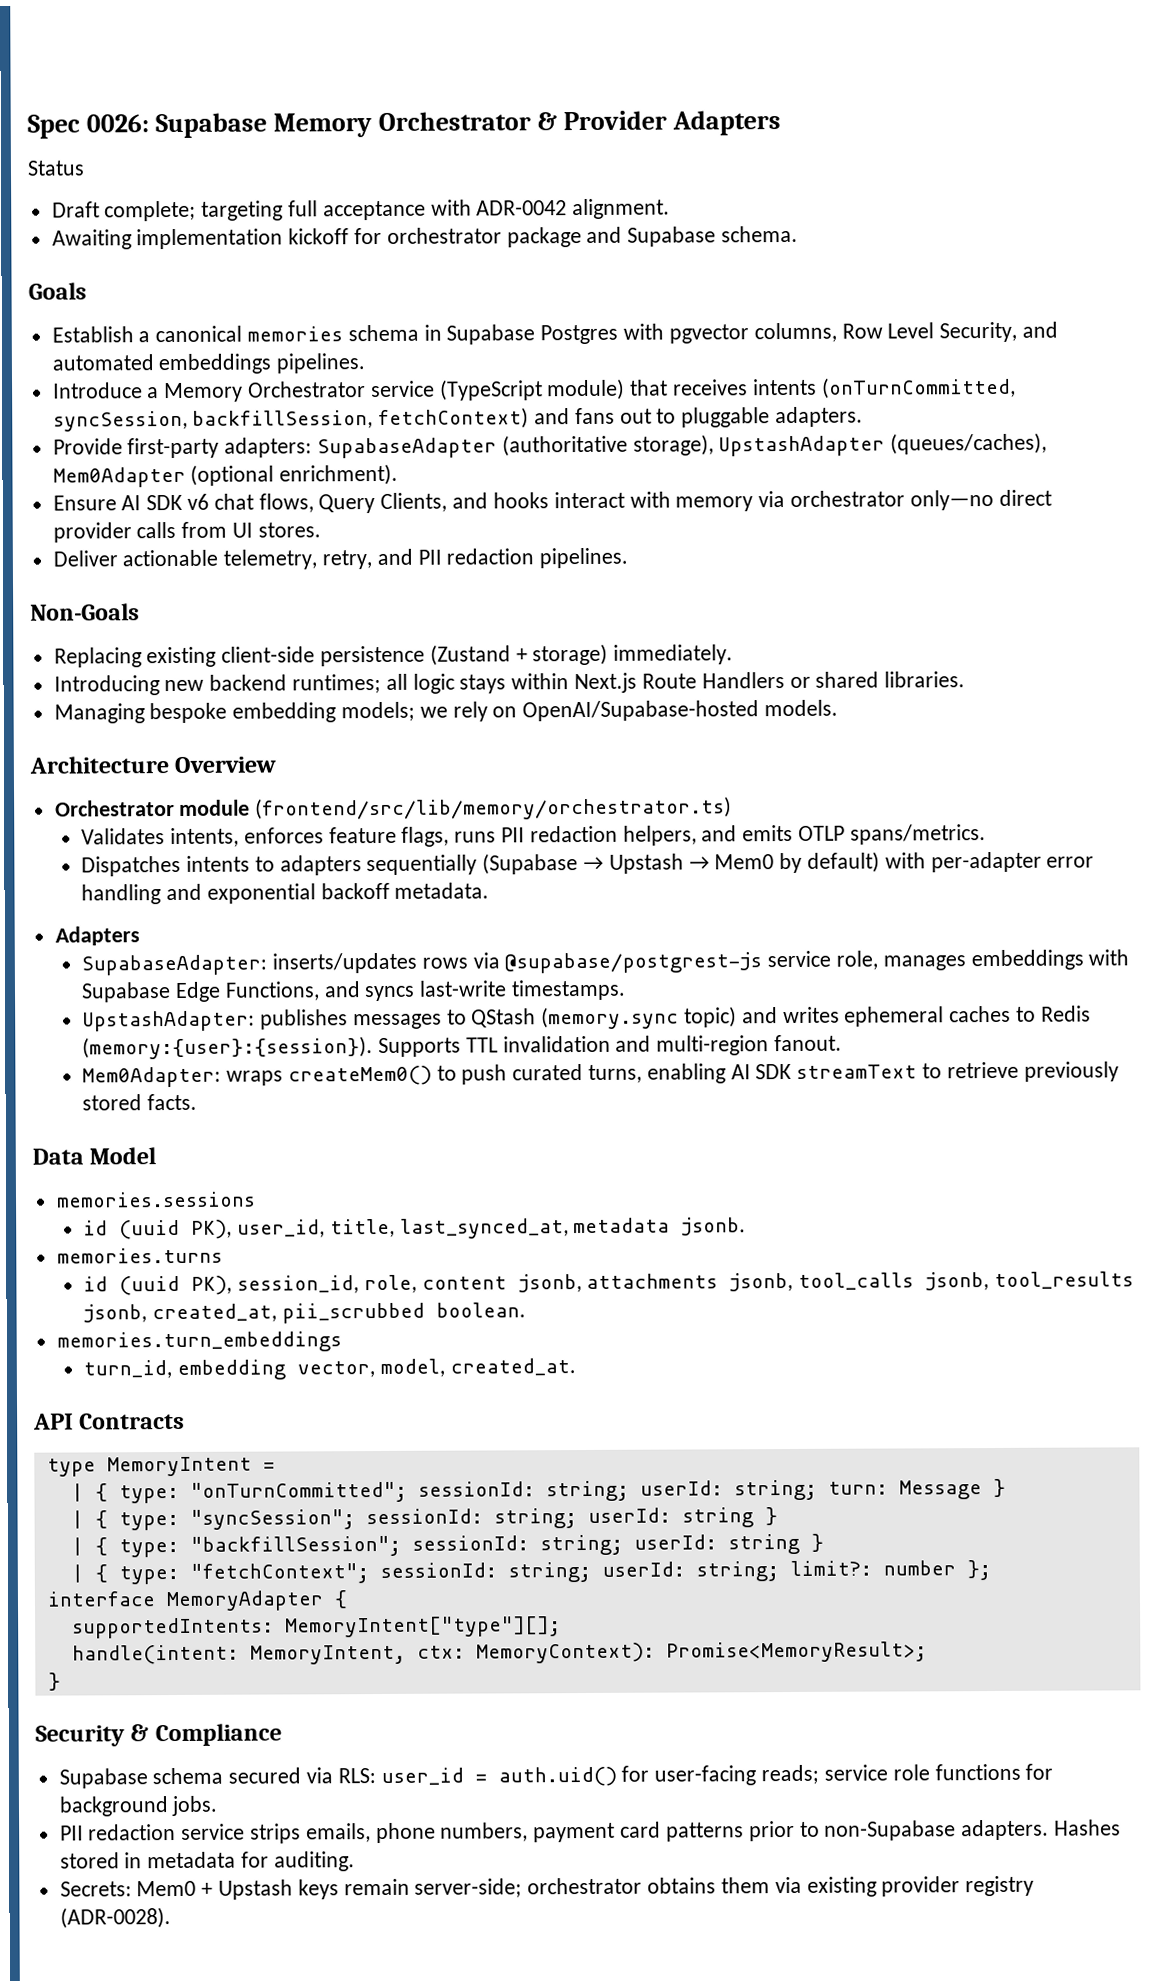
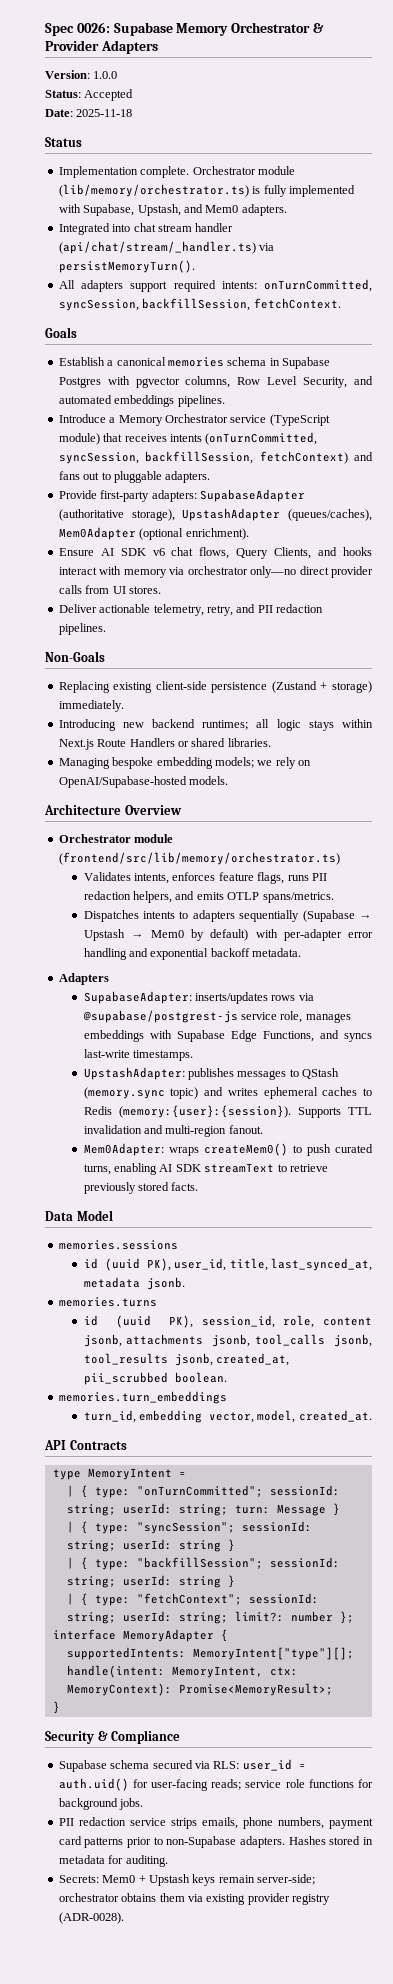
+ Version: 1.0.0
+ Status: Accepted
+ Date: 2025-11-18
  Status
- Draft complete; targeting full acceptance with ADR-0042 alignment.
- Awaiting implementation kickoff for orchestrator package and Supabase schema.
+ Implementation complete. Orchestrator module (lib/memory/orchestrator.ts) is fully implemented with Supabase, Upstash, and Mem0 adapters.
+ Integrated into chat stream handler (api/chat/stream/_handler.ts) via persistMemoryTurn().
+ All adapters support required intents: onTurnCommitted, syncSession, backfillSession, fetchContext.

